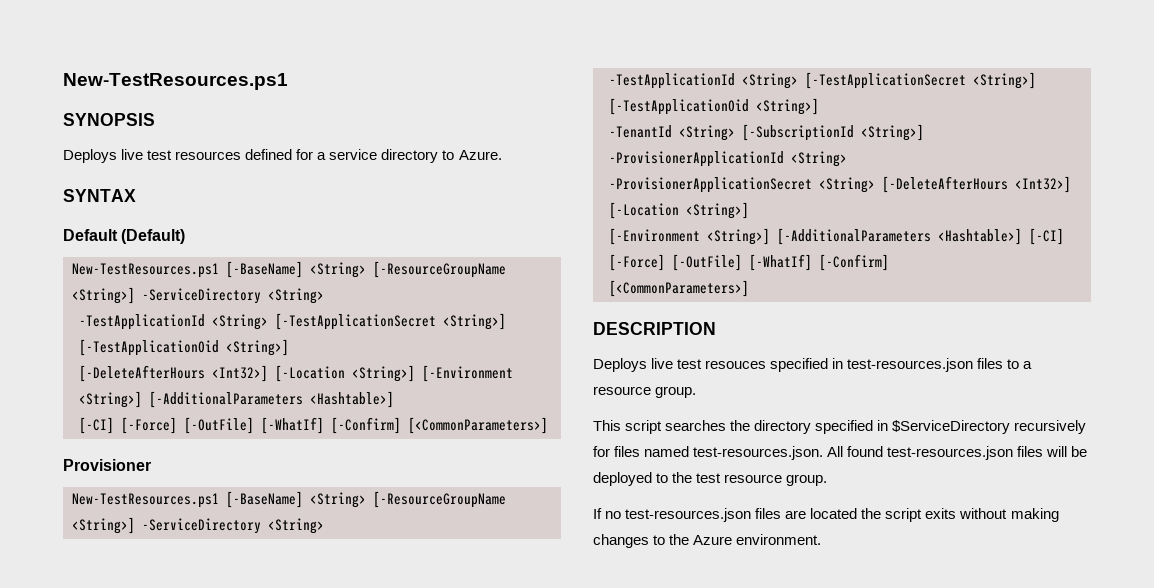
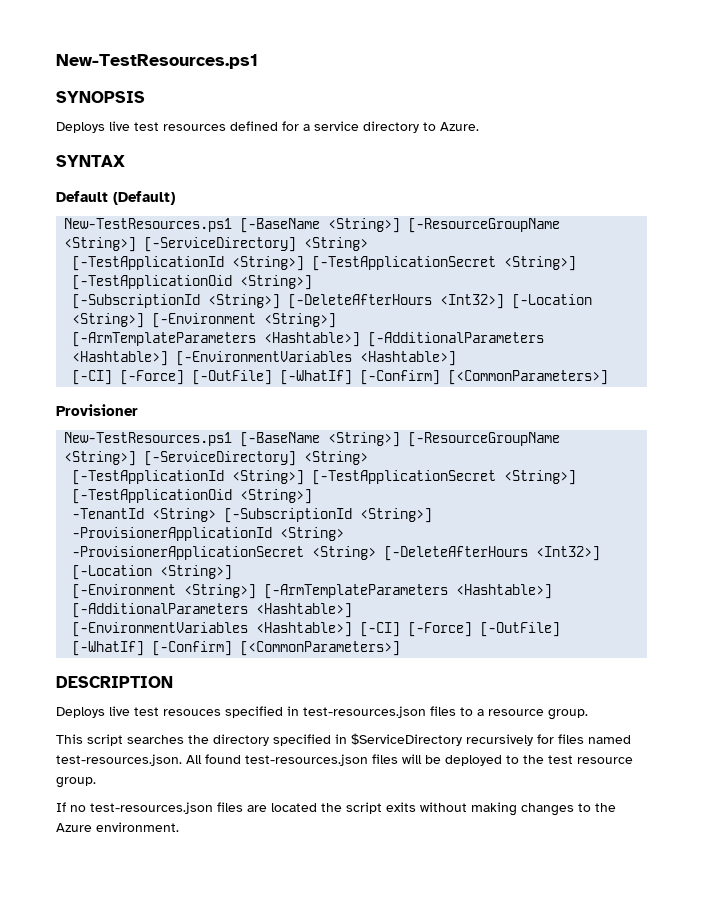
  Default (Default)
- New-TestResources.ps1 [-BaseName] <String> [-ResourceGroupName <String>] -ServiceDirectory <String>
- -TestApplicationId <String> [-TestApplicationSecret <String>] [-TestApplicationOid <String>]
- [-DeleteAfterHours <Int32>] [-Location <String>] [-Environment <String>] [-AdditionalParameters <Hashtable>]
+ New-TestResources.ps1 [-BaseName <String>] [-ResourceGroupName <String>] [-ServiceDirectory] <String>
+ [-TestApplicationId <String>] [-TestApplicationSecret <String>] [-TestApplicationOid <String>]
+ [-SubscriptionId <String>] [-DeleteAfterHours <Int32>] [-Location <String>] [-Environment <String>]
+ [-ArmTemplateParameters <Hashtable>] [-AdditionalParameters <Hashtable>] [-EnvironmentVariables <Hashtable>]
  Provisioner
- New-TestResources.ps1 [-BaseName] <String> [-ResourceGroupName <String>] -ServiceDirectory <String>
- -TestApplicationId <String> [-TestApplicationSecret <String>] [-TestApplicationOid <String>]
+ New-TestResources.ps1 [-BaseName <String>] [-ResourceGroupName <String>] [-ServiceDirectory] <String>
+ [-TestApplicationId <String>] [-TestApplicationSecret <String>] [-TestApplicationOid <String>]
- [-Environment <String>] [-AdditionalParameters <Hashtable>] [-CI] [-Force] [-OutFile] [-WhatIf] [-Confirm]
- [<CommonParameters>]
+ [-Environment <String>] [-ArmTemplateParameters <Hashtable>] [-AdditionalParameters <Hashtable>]
+ [-EnvironmentVariables <Hashtable>] [-CI] [-Force] [-OutFile] [-WhatIf] [-Confirm] [<CommonParameters>]

